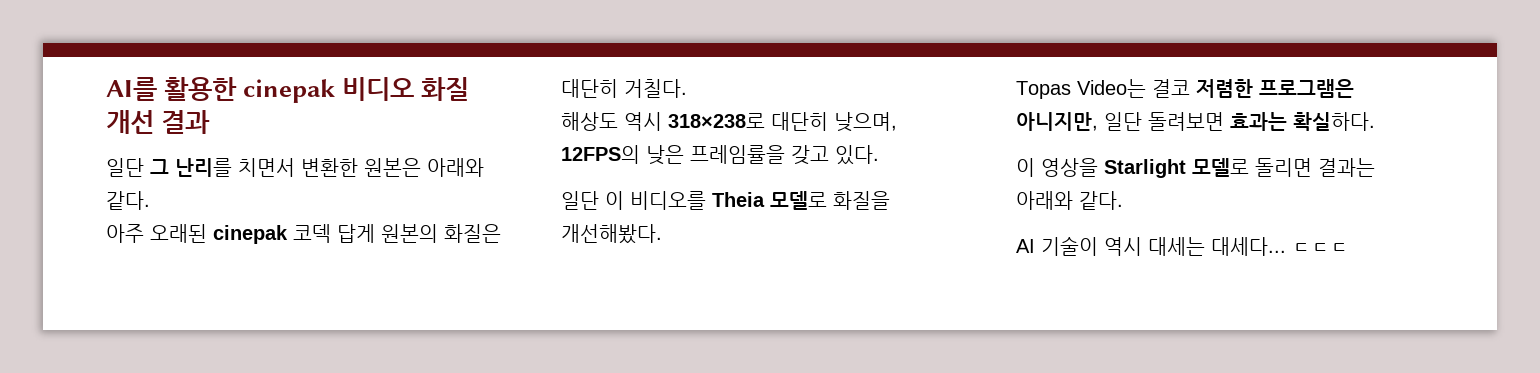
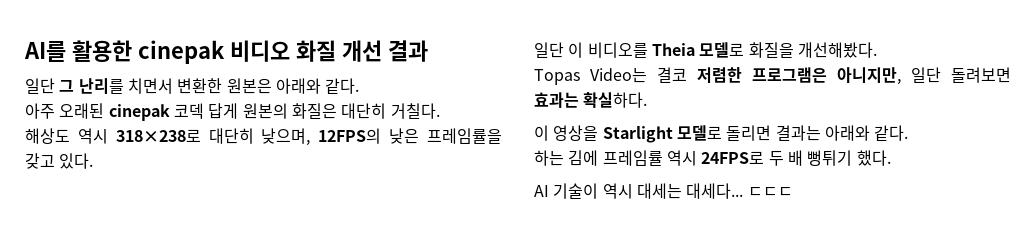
+ 하는 김에 프레임률 역시 24FPS로 두 배 뻥튀기 했다.

